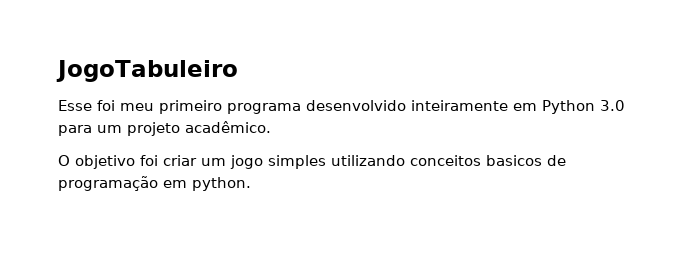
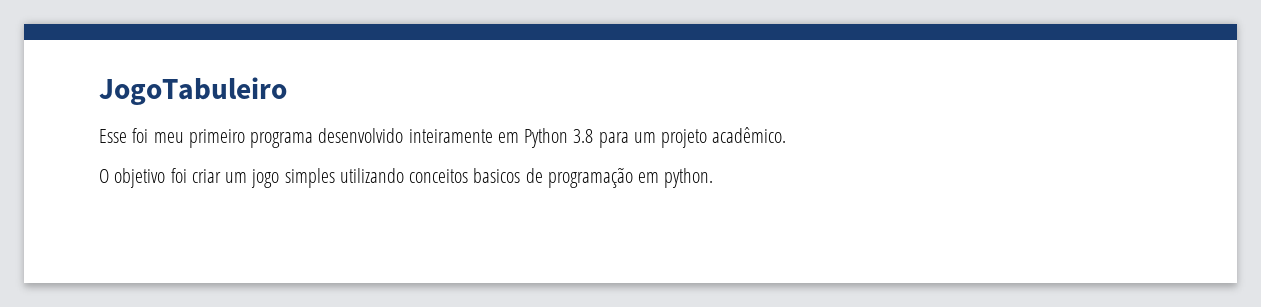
- Esse foi meu primeiro programa desenvolvido inteiramente em Python 3.0 para um projeto acadêmico.
+ Esse foi meu primeiro programa desenvolvido inteiramente em Python 3.8 para um projeto acadêmico.

